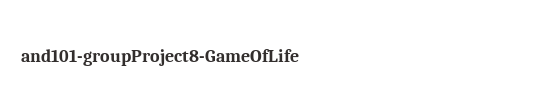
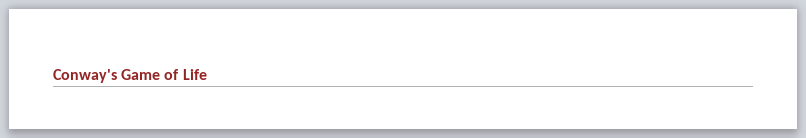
- and101-groupProject8-GameOfLife
+ Conway's Game of Life

